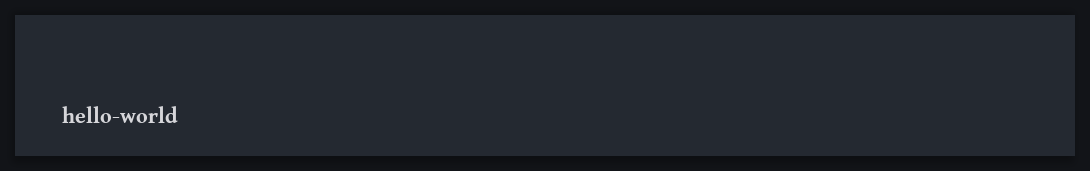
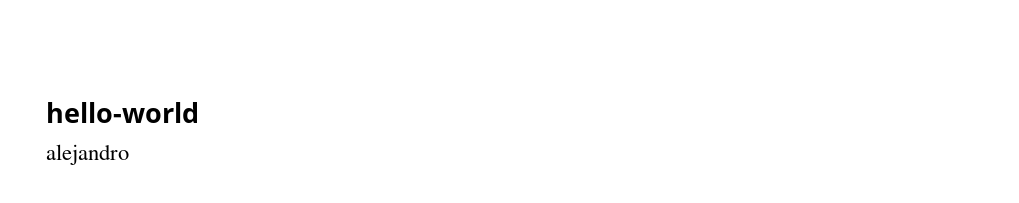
+ alejandro

